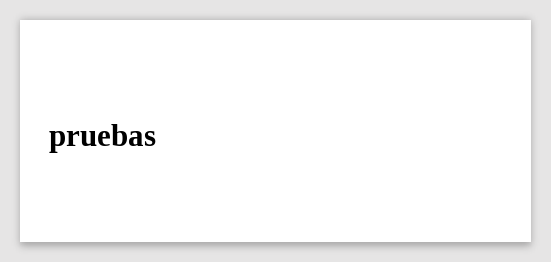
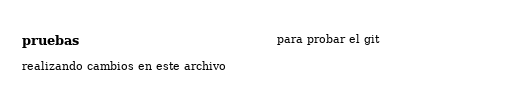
+ realizando cambios en este archivo para probar el git

